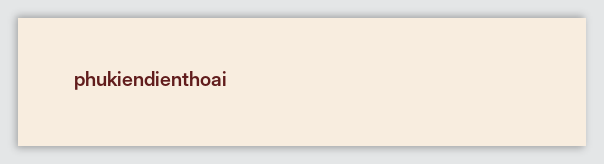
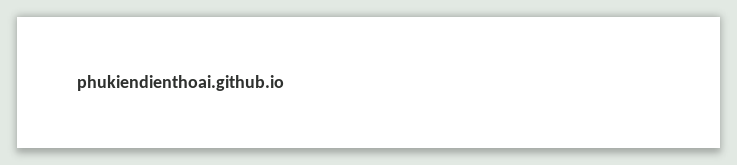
- phukiendienthoai
+ phukiendienthoai.github.io

